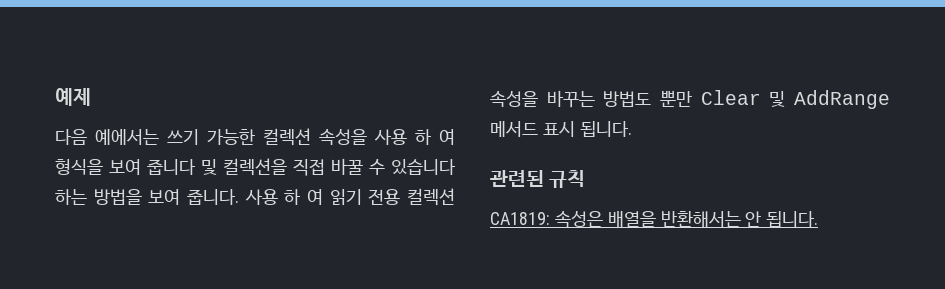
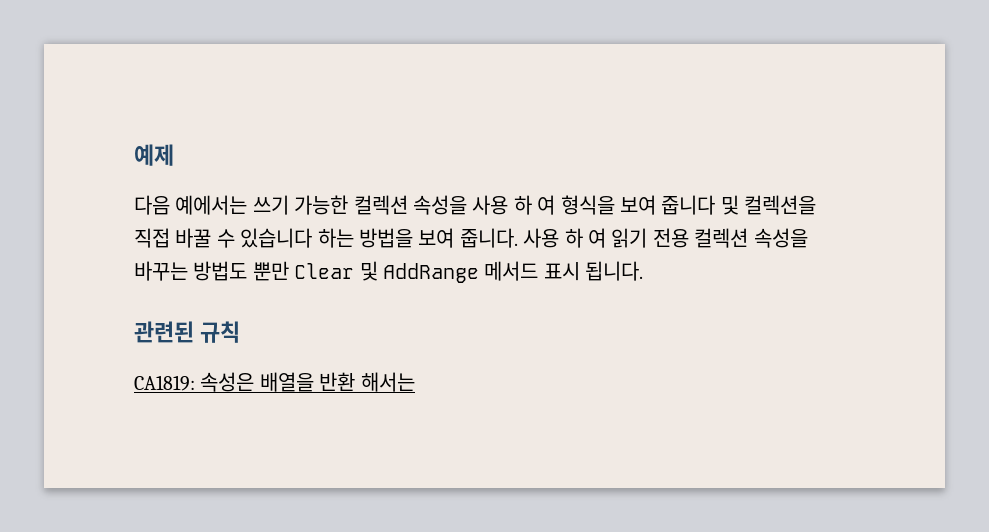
- CA1819: 속성은 배열을 반환해서는 안 됩니다.
+ CA1819: 속성은 배열을 반환 해서는

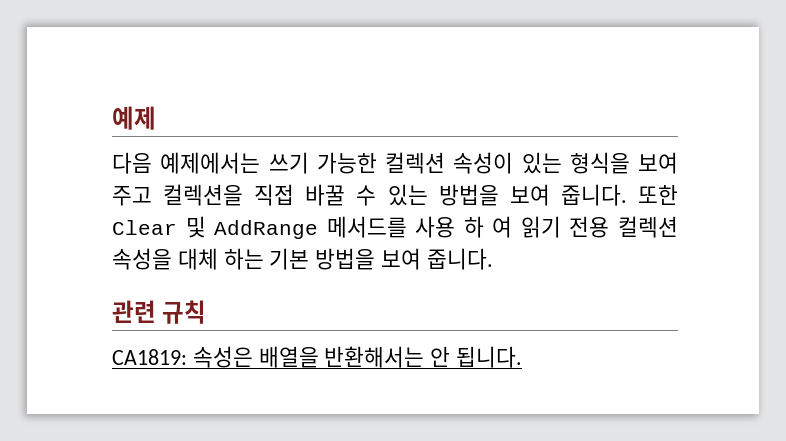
- 다음 예에서는 쓰기 가능한 컬렉션 속성을 사용 하 여 형식을 보여 줍니다 및 컬렉션을 직접 바꿀 수 있습니다 하는 방법을 보여 줍니다. 사용 하 여 읽기 전용 컬렉션 속성을 바꾸는 방법도 뿐만 Clear 및 AddRange 메서드 표시 됩니다.
- 관련된 규칙
+ 다음 예제에서는 쓰기 가능한 컬렉션 속성이 있는 형식을 보여 주고 컬렉션을 직접 바꿀 수 있는 방법을 보여 줍니다. 또한 Clear 및 AddRange 메서드를 사용 하 여 읽기 전용 컬렉션 속성을 대체 하는 기본 방법을 보여 줍니다.
+ 관련 규칙
- CA1819: 속성은 배열을 반환 해서는
+ CA1819: 속성은 배열을 반환해서는 안 됩니다.

